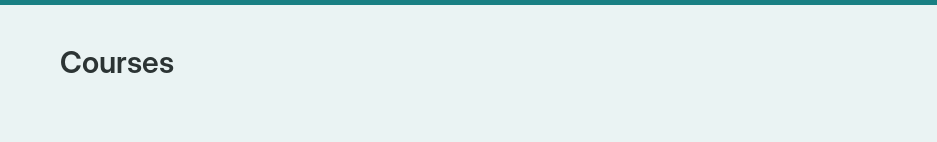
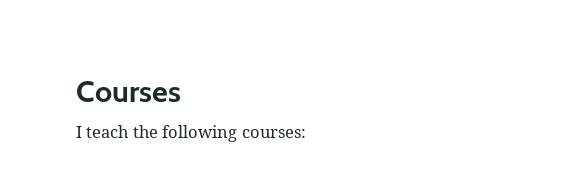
+ I teach the following courses:

